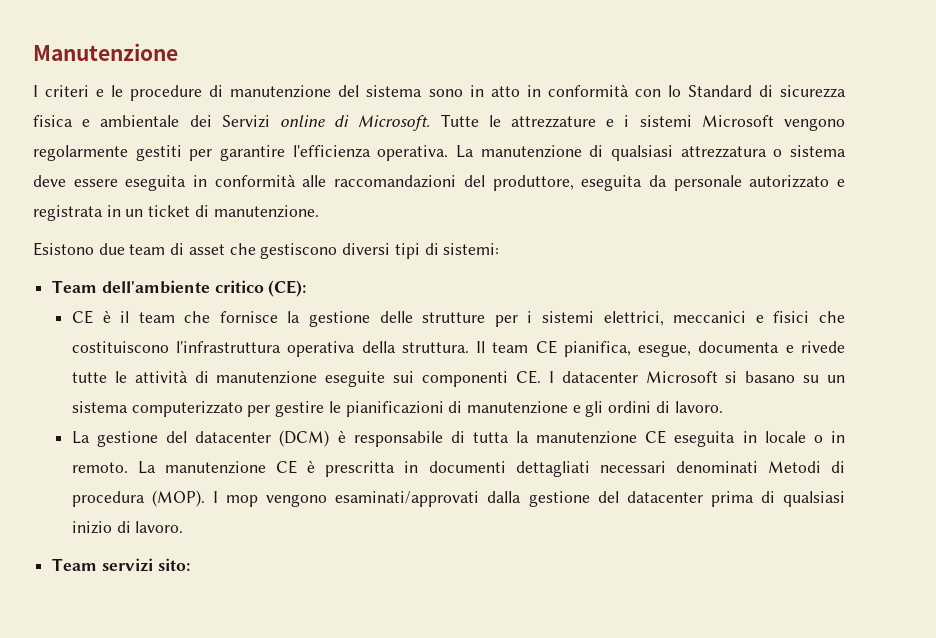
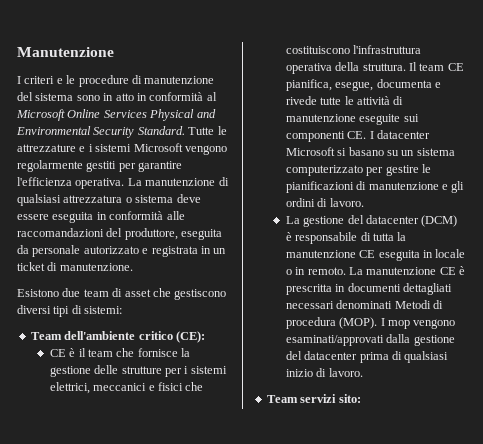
- I criteri e le procedure di manutenzione del sistema sono in atto in conformità con lo Standard di sicurezza fisica e ambientale dei Servizi online di Microsoft.
+ I criteri e le procedure di manutenzione del sistema sono in atto in conformità al Microsoft Online Services Physical and Environmental Security Standard.

